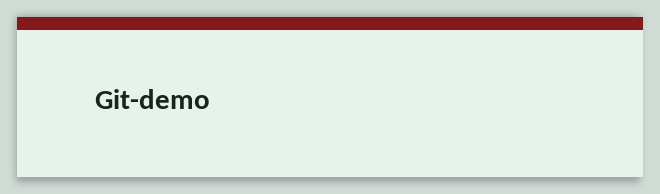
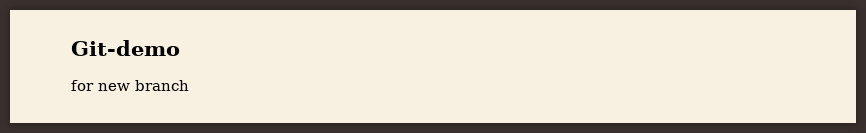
+ for new branch

